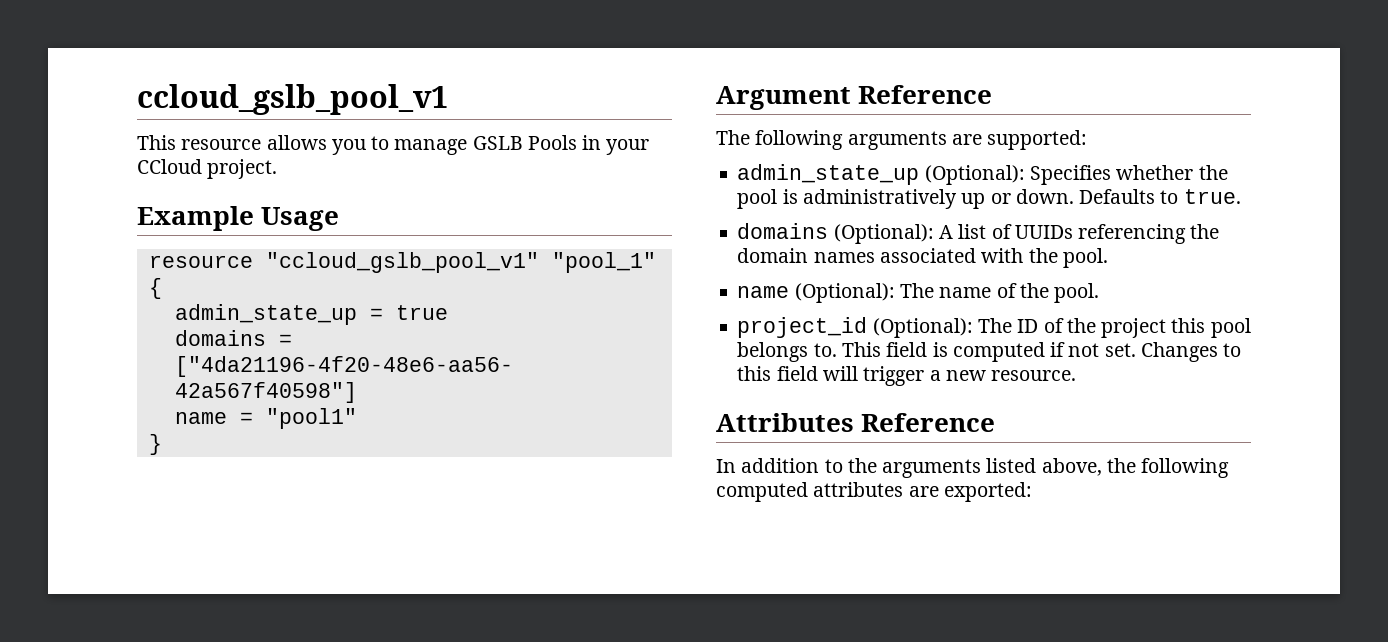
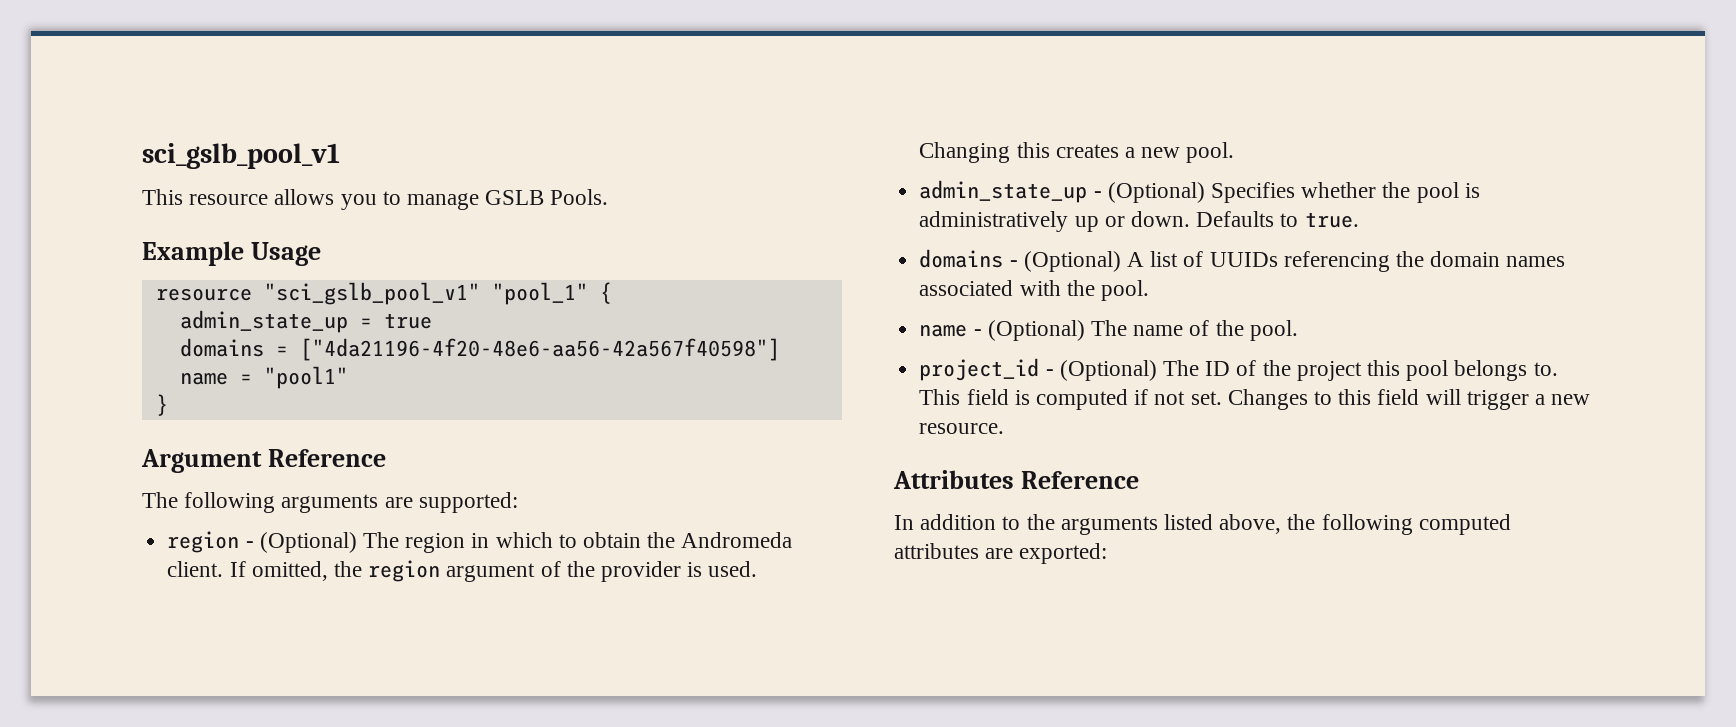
- ccloud_gslb_pool_v1
+ sci_gslb_pool_v1
- This resource allows you to manage GSLB Pools in your CCloud project.
+ This resource allows you to manage GSLB Pools.
- resource "ccloud_gslb_pool_v1" "pool_1" {
+ resource "sci_gslb_pool_v1" "pool_1" {
- admin_state_up (Optional): Specifies whether the pool is administratively up or down.
+ region - (Optional) The region in which to obtain the Andromeda client. If omitted, the region argument of the provider is used. Changing this creates a new pool.
+ admin_state_up - (Optional) Specifies whether the pool is administratively up or down.
- domains (Optional): A list of UUIDs referencing the domain names associated with the pool.
+ domains - (Optional) A list of UUIDs referencing the domain names associated with the pool.
- name (Optional): The name of the pool.
+ name - (Optional) The name of the pool.
- project_id (Optional): The ID of the project this pool belongs to.
+ project_id - (Optional) The ID of the project this pool belongs to.

